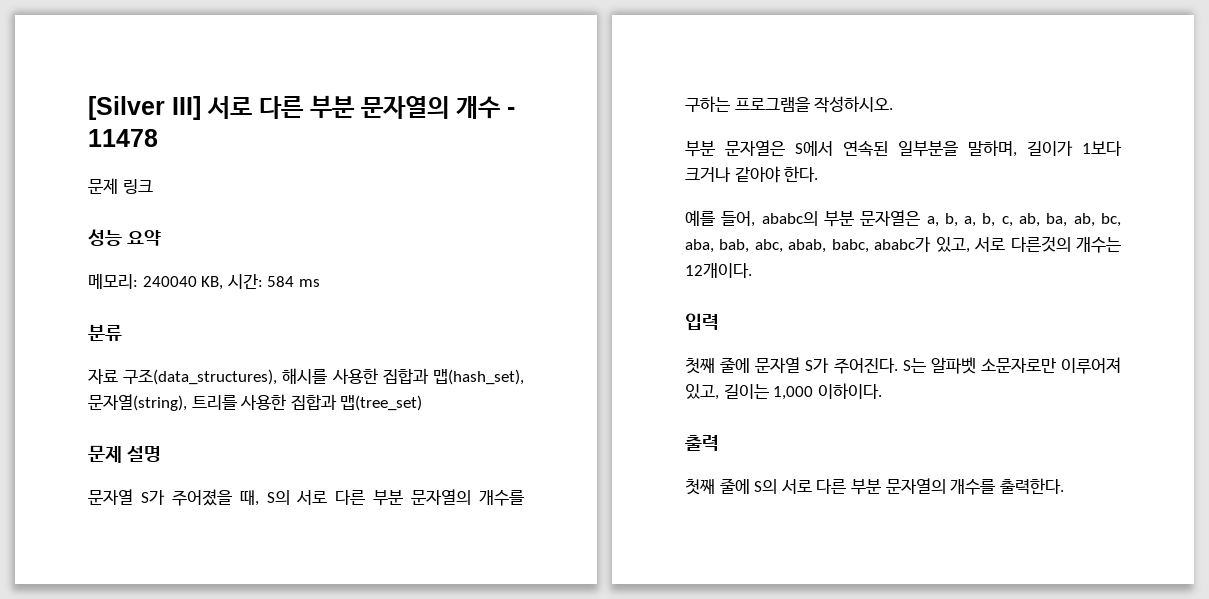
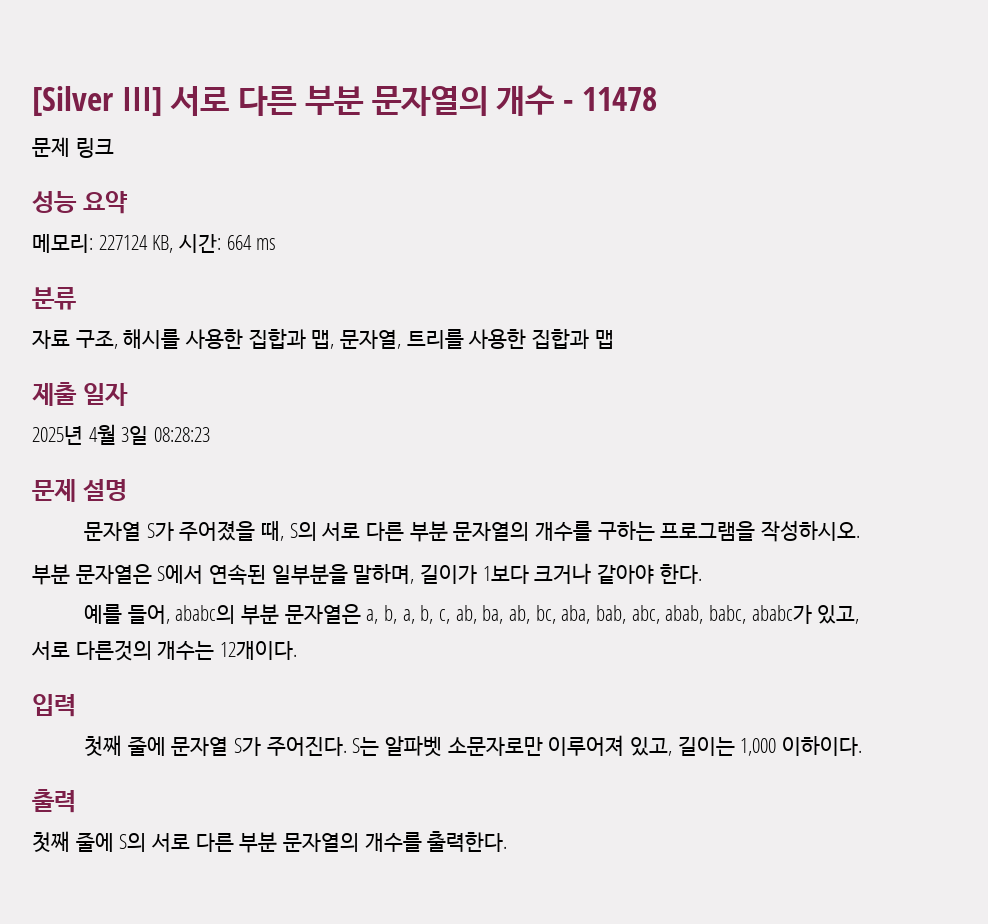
- 메모리: 240040 KB, 시간: 584 ms
+ 메모리: 227124 KB, 시간: 664 ms
- 자료 구조(data_structures), 해시를 사용한 집합과 맵(hash_set), 문자열(string), 트리를 사용한 집합과 맵(tree_set)
+ 자료 구조, 해시를 사용한 집합과 맵, 문자열, 트리를 사용한 집합과 맵
+ 제출 일자
+ 2025년 4월 3일 08:28:23

